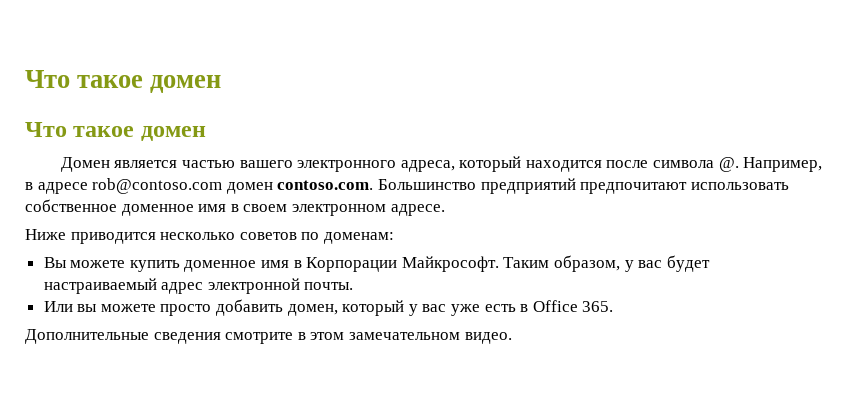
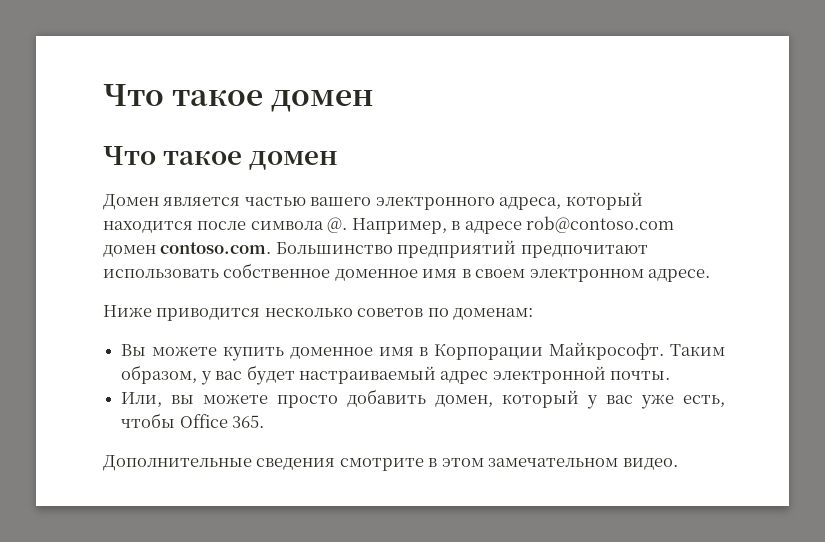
- Или вы можете просто добавить домен, который у вас уже есть в Office 365.
+ Или, вы можете просто добавить домен, который у вас уже есть, чтобы Office 365.

